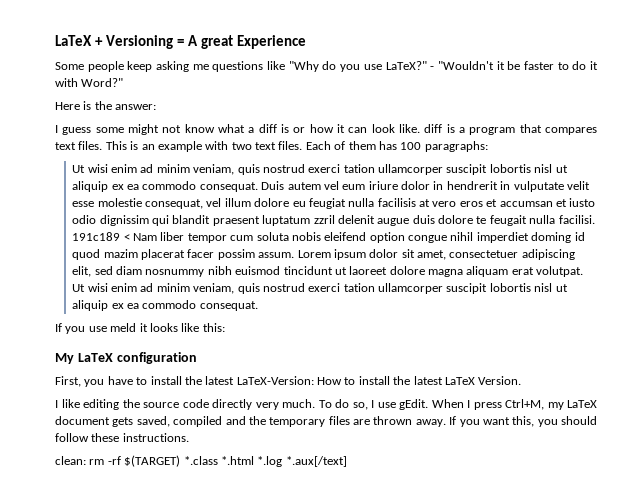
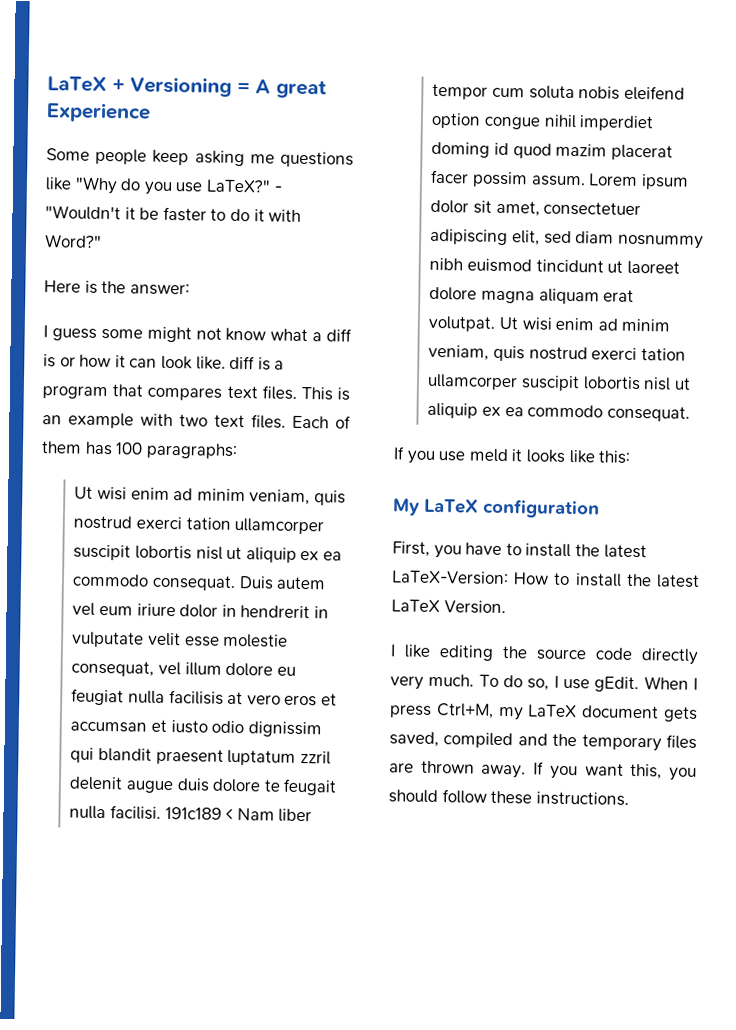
- clean: rm -rf $(TARGET) *.class *.html *.log *.aux[/text]

